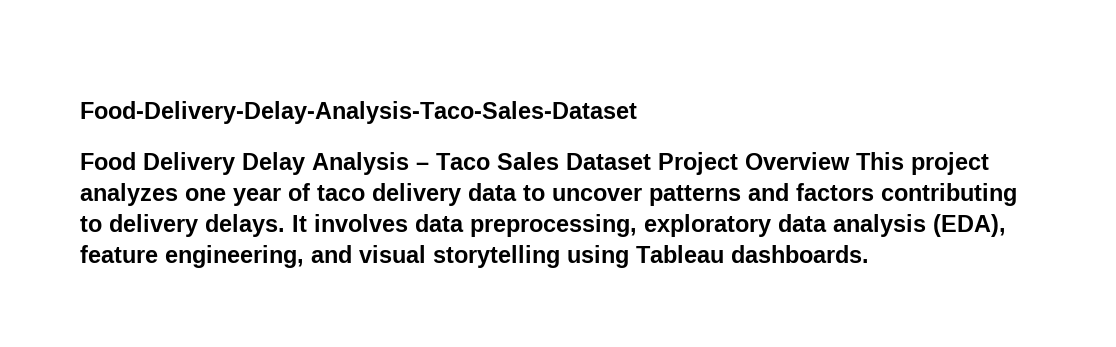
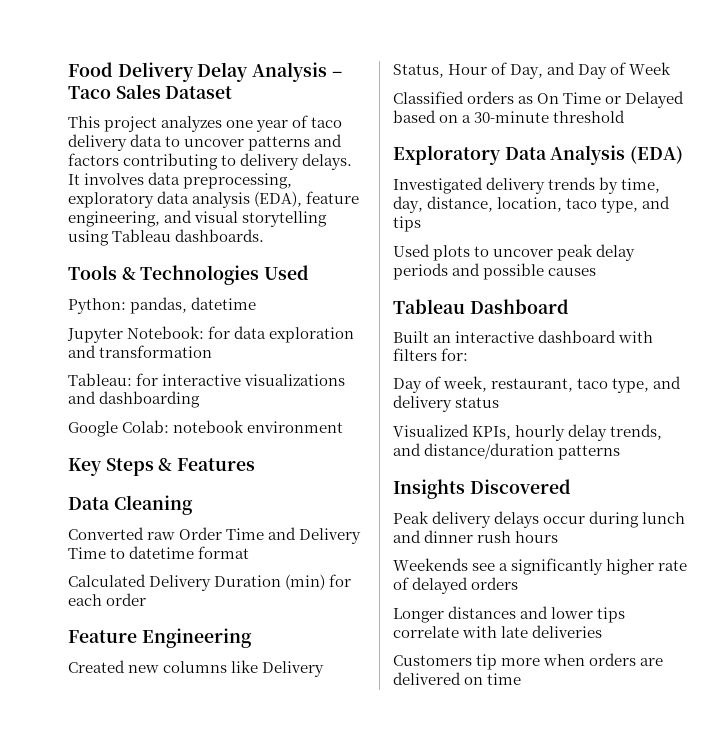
- Food-Delivery-Delay-Analysis-Taco-Sales-Dataset
- Food Delivery Delay Analysis – Taco Sales Dataset Project Overview This project analyzes one year of taco delivery data to uncover patterns and factors contributing to delivery delays.
+ Food Delivery Delay Analysis – Taco Sales Dataset
+ This project analyzes one year of taco delivery data to uncover patterns and factors contributing to delivery delays.
+ Tools & Technologies Used
+ Python: pandas, datetime
+ Jupyter Notebook: for data exploration and transformation
+ Tableau: for interactive visualizations and dashboarding
+ Google Colab: notebook environment
+ Key Steps & Features
+ Data Cleaning
+ Converted raw Order Time and Delivery Time to datetime format
+ Calculated Delivery Duration (min) for each order
+ Feature Engineering
+ Created new columns like Delivery Status, Hour of Day, and Day of Week
+ Classified orders as On Time or Delayed based on a 30-minute threshold
+ Exploratory Data Analysis (EDA)
+ Investigated delivery trends by time, day, distance, location, taco type, and tips
+ Used plots to uncover peak delay periods and possible causes
+ Tableau Dashboard
+ Built an interactive dashboard with filters for:
+ Day of week, restaurant, taco type, and delivery status
+ Visualized KPIs, hourly delay trends, and distance/duration patterns
+ Insights Discovered
+ Peak delivery delays occur during lunch and dinner rush hours
+ Weekends see a significantly higher rate of delayed orders
+ Longer distances and lower tips correlate with late deliveries
+ Customers tip more when orders are delivered on time

